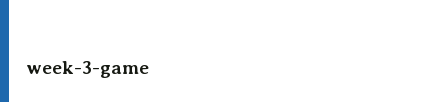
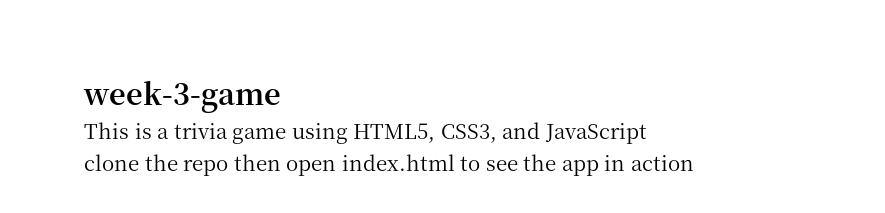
+ This is a trivia game using HTML5, CSS3, and JavaScript
+ clone the repo then open index.html to see the app in action

